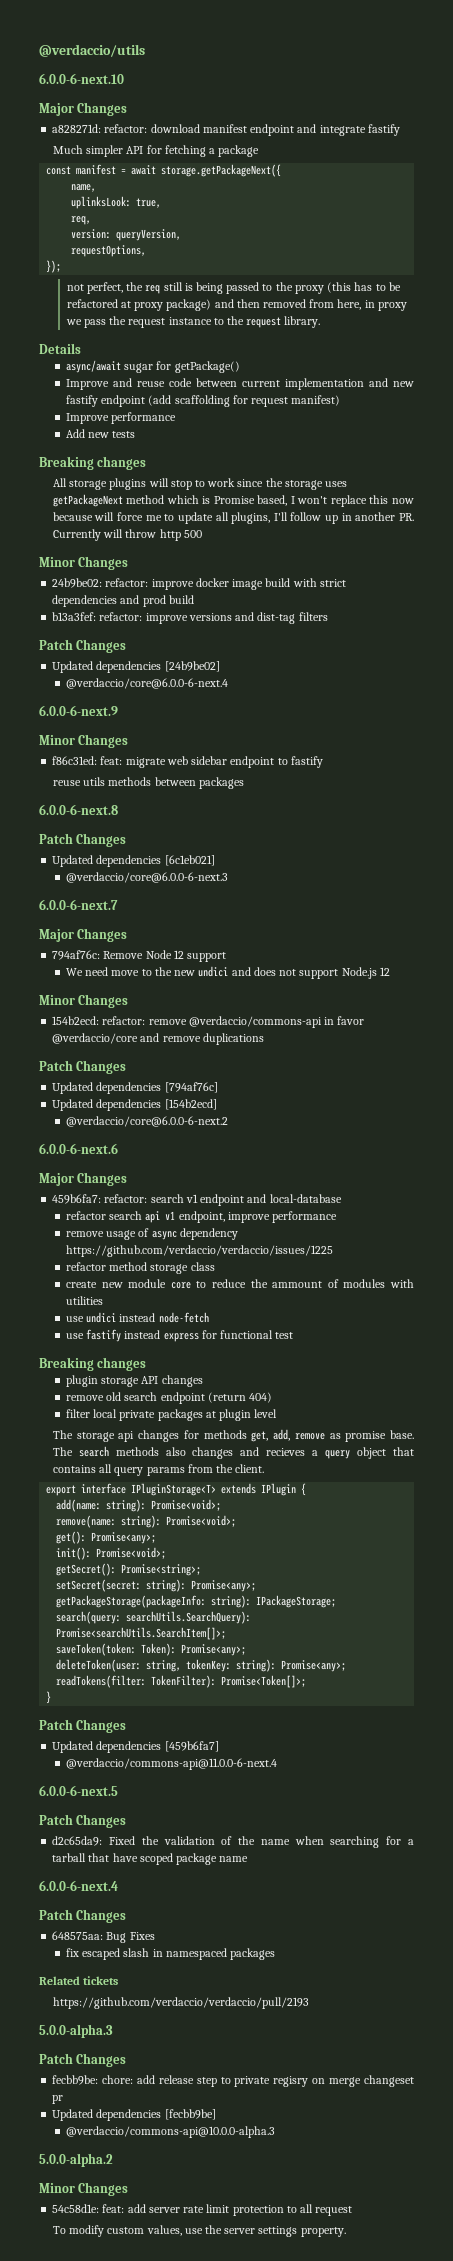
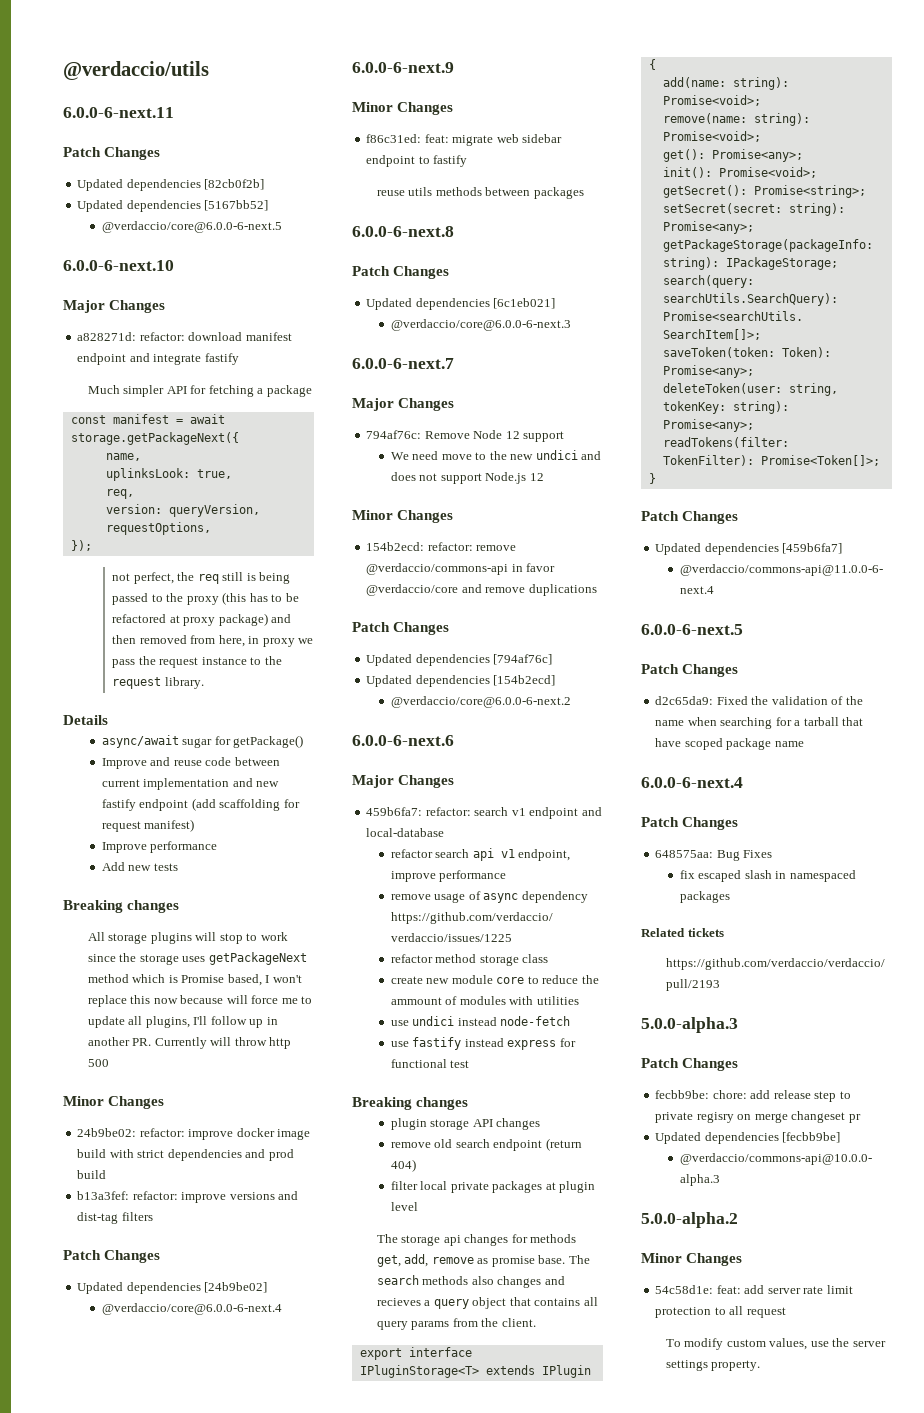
+ 6.0.0-6-next.11
+ Patch Changes
+ Updated dependencies [82cb0f2b]
+ Updated dependencies [5167bb52]
+ @verdaccio/core@6.0.0-6-next.5

